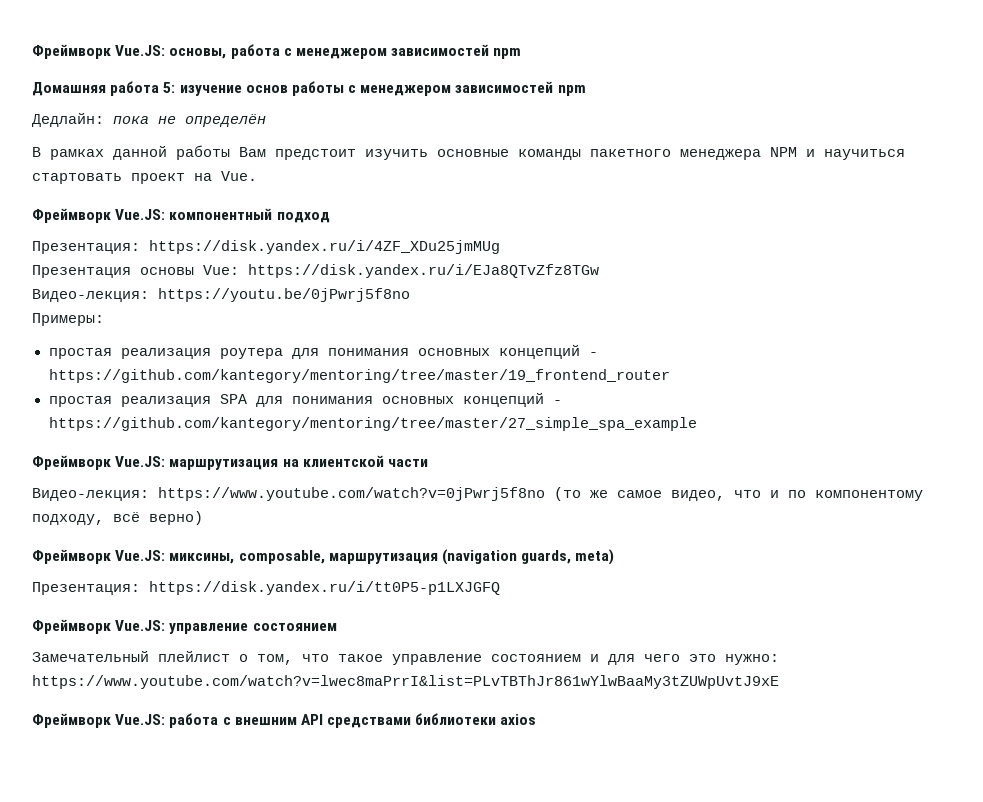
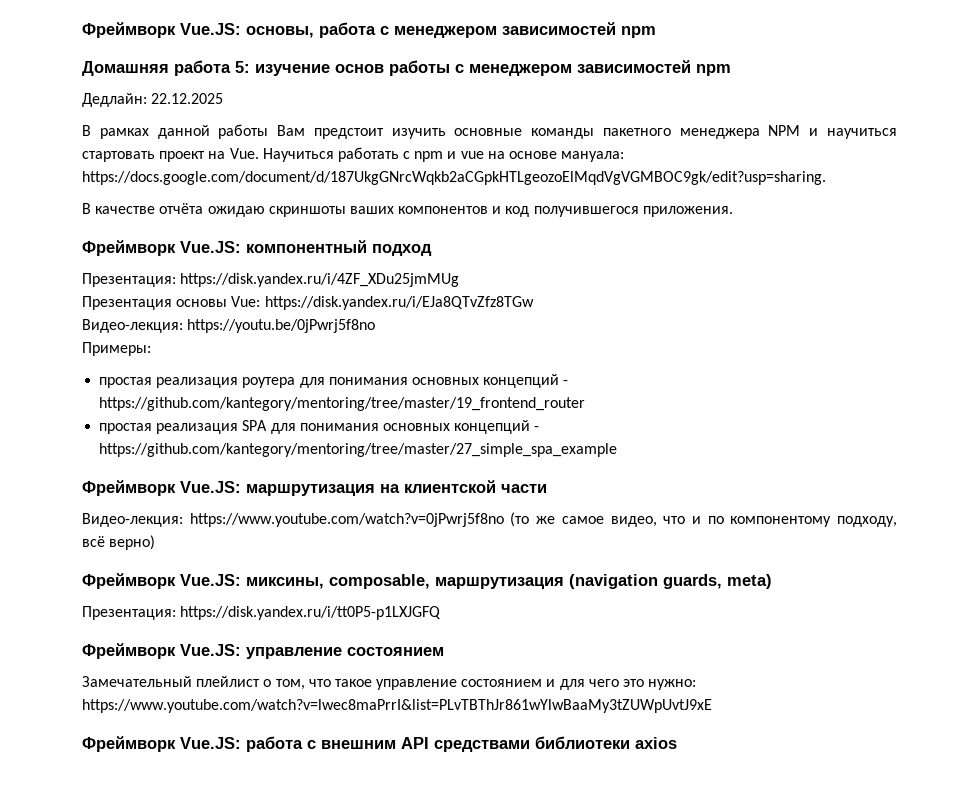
- Дедлайн: пока не определён
+ Дедлайн: 22.12.2025
- В рамках данной работы Вам предстоит изучить основные команды пакетного менеджера NPM и научиться стартовать проект на Vue.
+ В рамках данной работы Вам предстоит изучить основные команды пакетного менеджера NPM и научиться стартовать проект на Vue. Научиться работать с npm и vue на основе мануала: https://docs.google.com/document/d/187UkgGNrcWqkb2aCGpkHTLgeozoElMqdVgVGMBOC9gk/edit?usp=sharing.
+ В качестве отчёта ожидаю скриншоты ваших компонентов и код получившегося приложения.

